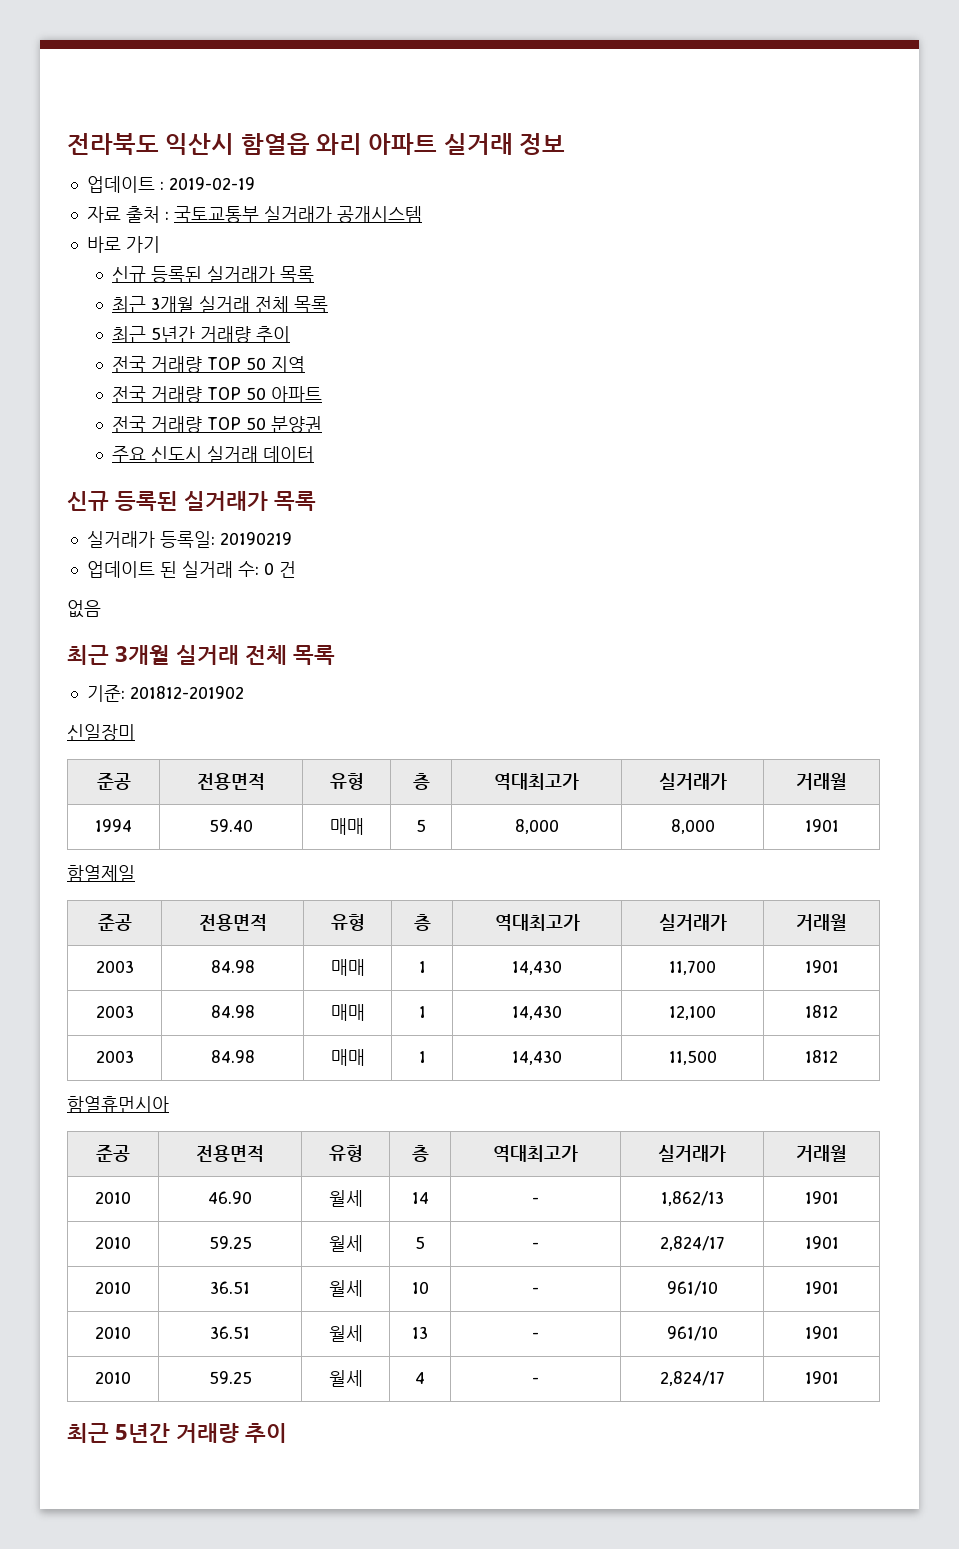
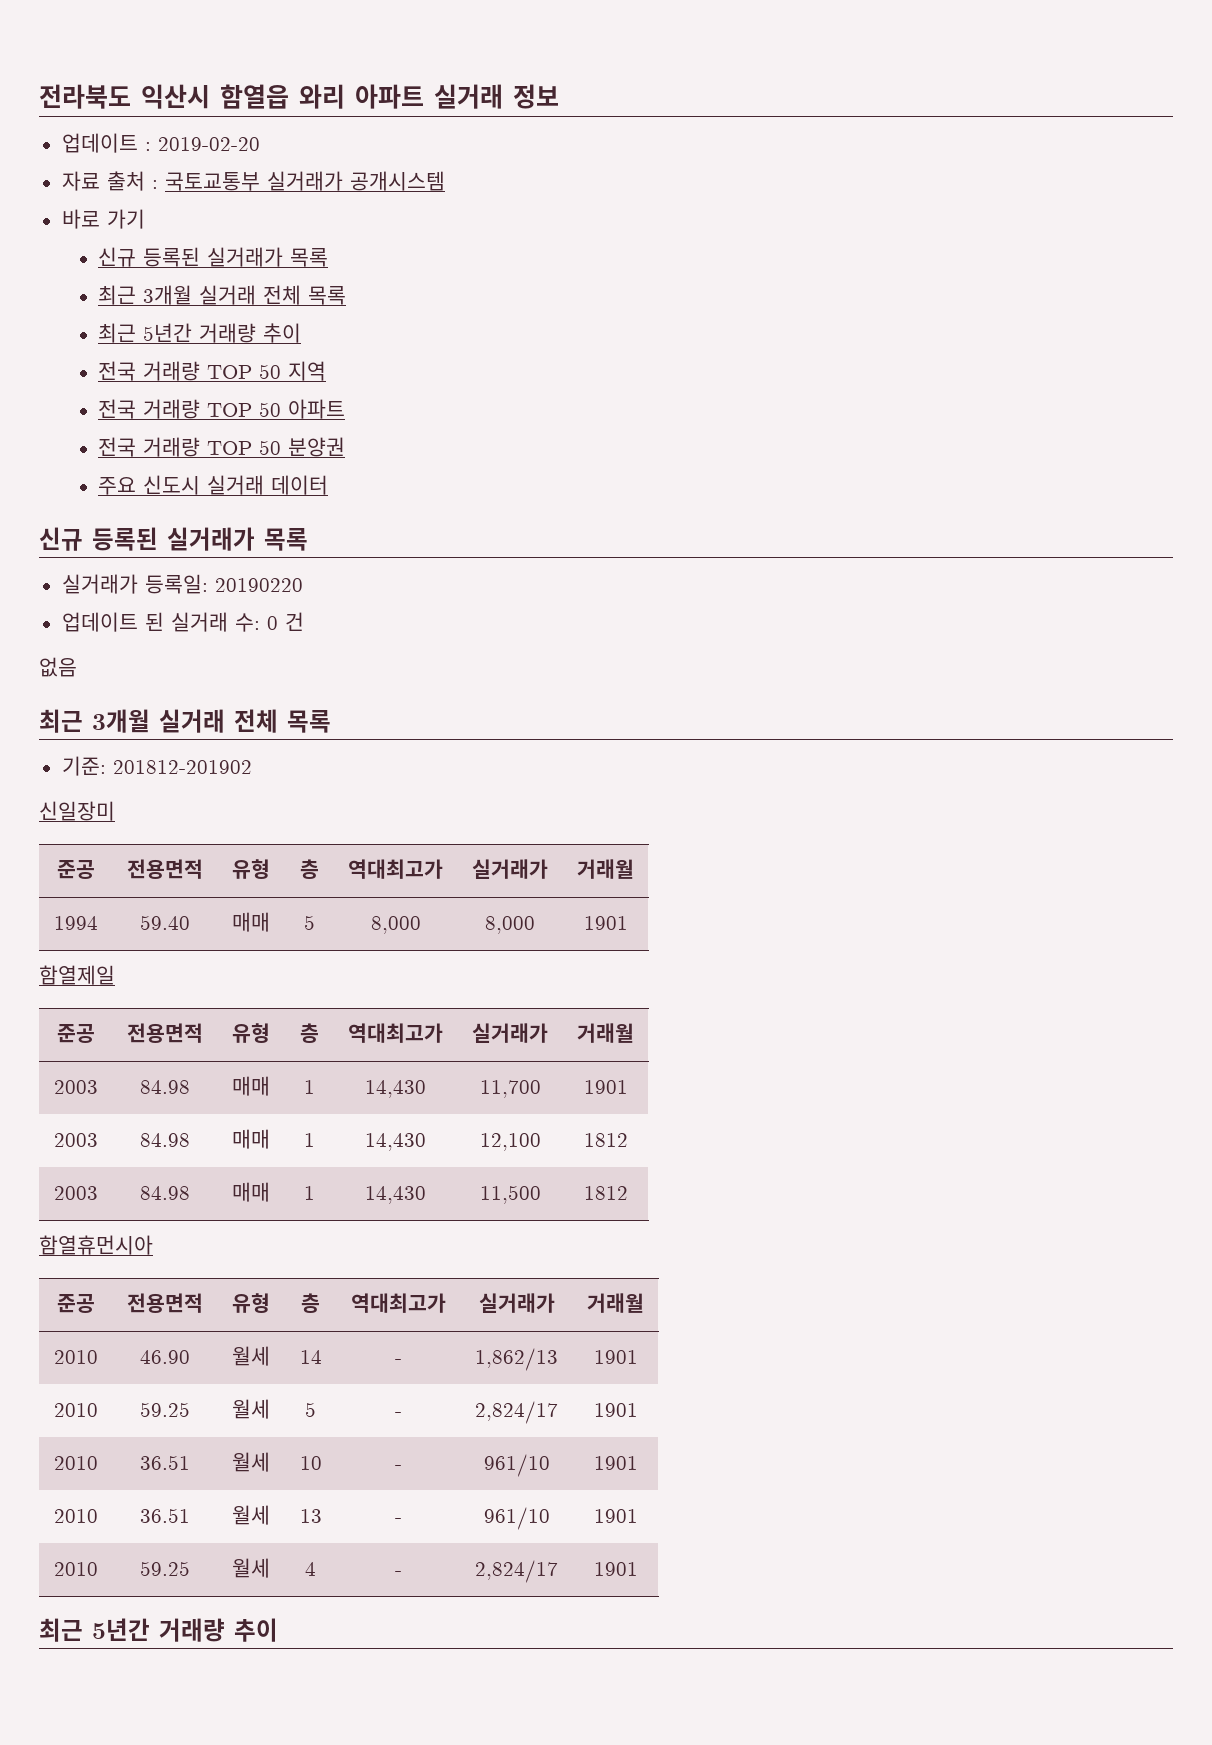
- 업데이트 : 2019-02-19
+ 업데이트 : 2019-02-20
- 실거래가 등록일: 20190219
+ 실거래가 등록일: 20190220

